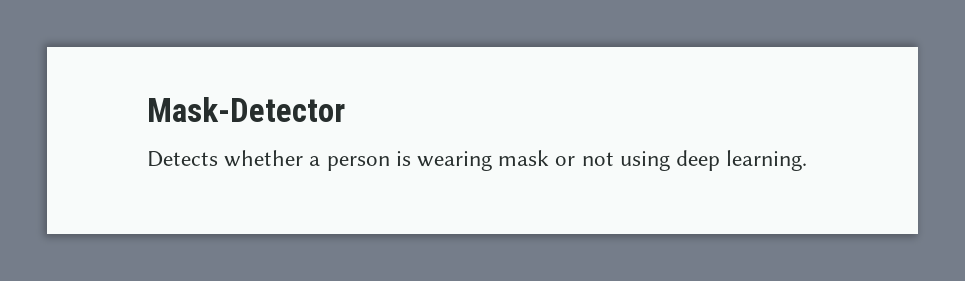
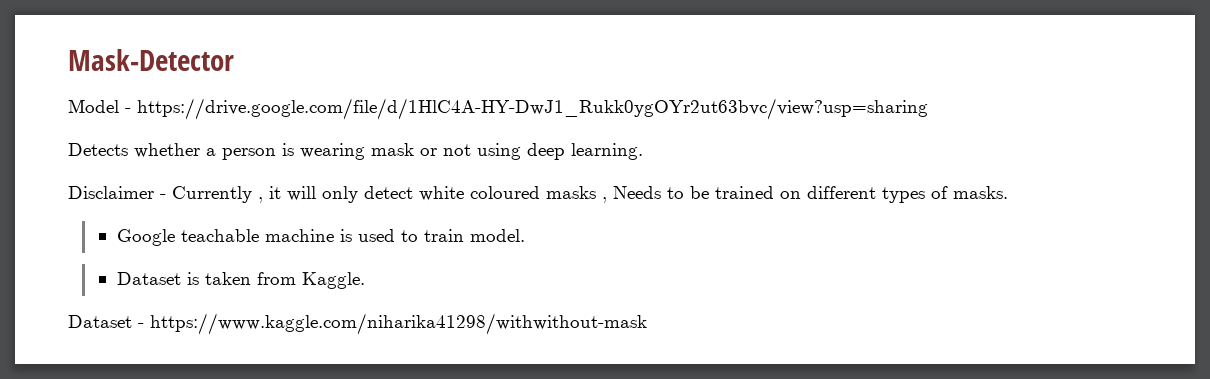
+ Model - https://drive.google.com/file/d/1HlC4A-HY-DwJ1_Rukk0ygOYr2ut63bvc/view?usp=sharing
+ Disclaimer - Currently , it will only detect white coloured masks , Needs to be trained on different types of masks.
+ Google teachable machine is used to train model.
+ Dataset is taken from Kaggle.
+ Dataset - https://www.kaggle.com/niharika41298/withwithout-mask

